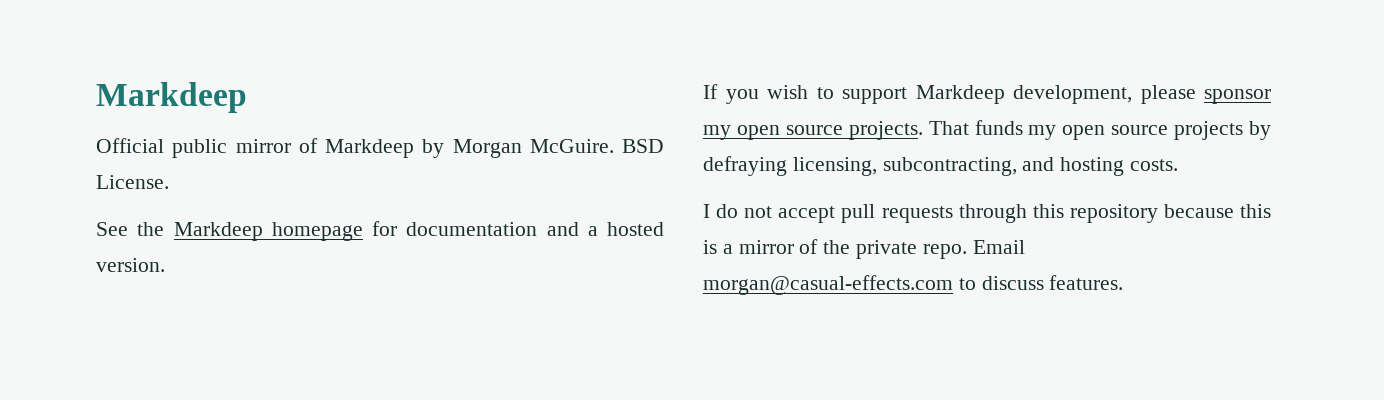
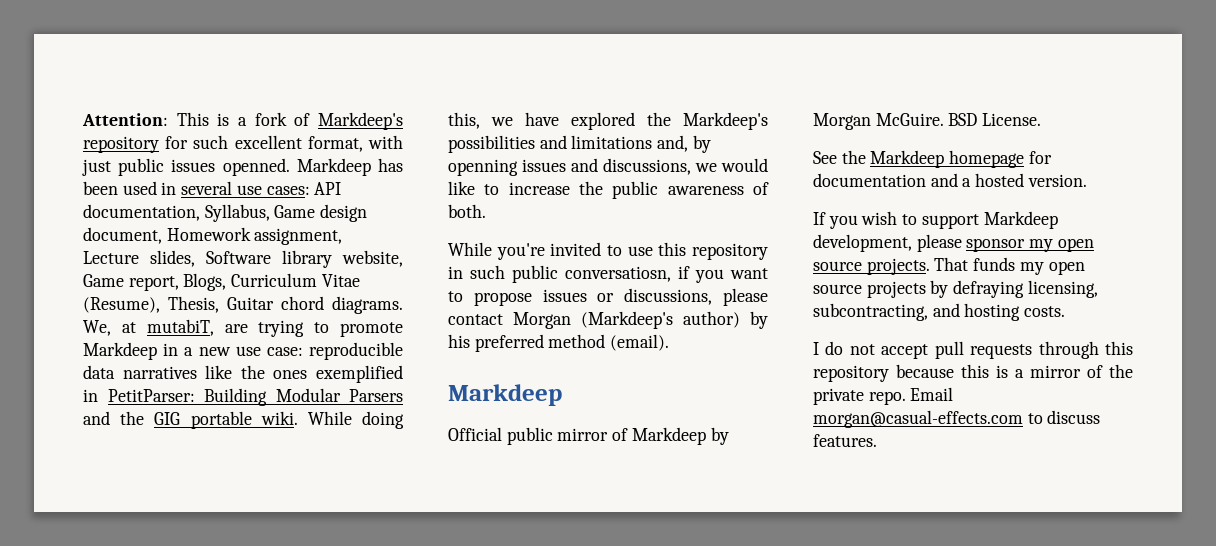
+ Attention: This is a fork of Markdeep's repository for such excellent format, with just public issues openned. Markdeep has been used in several use cases: API documentation, Syllabus, Game design document, Homework assignment, Lecture slides, Software library website, Game report, Blogs, Curriculum Vitae (Resume), Thesis, Guitar chord diagrams. We, at mutabiT, are trying to promote Markdeep in a new use case: reproducible data narratives like the ones exemplified in PetitParser: Building Modular Parsers and the GIG portable wiki. While doing this, we have explored the Markdeep's possibilities and limitations and, by openning issues and discussions, we would like to increase the public awareness of both.
+ While you're invited to use this repository in such public conversatiosn, if you want to propose issues or discussions, please contact Morgan (Markdeep's author) by his preferred method (email).

